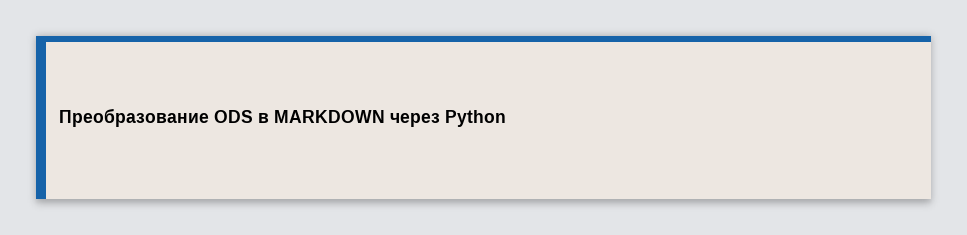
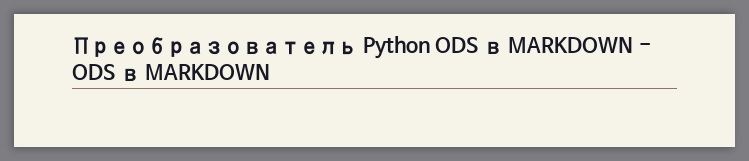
- Преобразование ODS в MARKDOWN через Python
+ Преобразователь Python ODS в MARKDOWN - ODS в MARKDOWN

